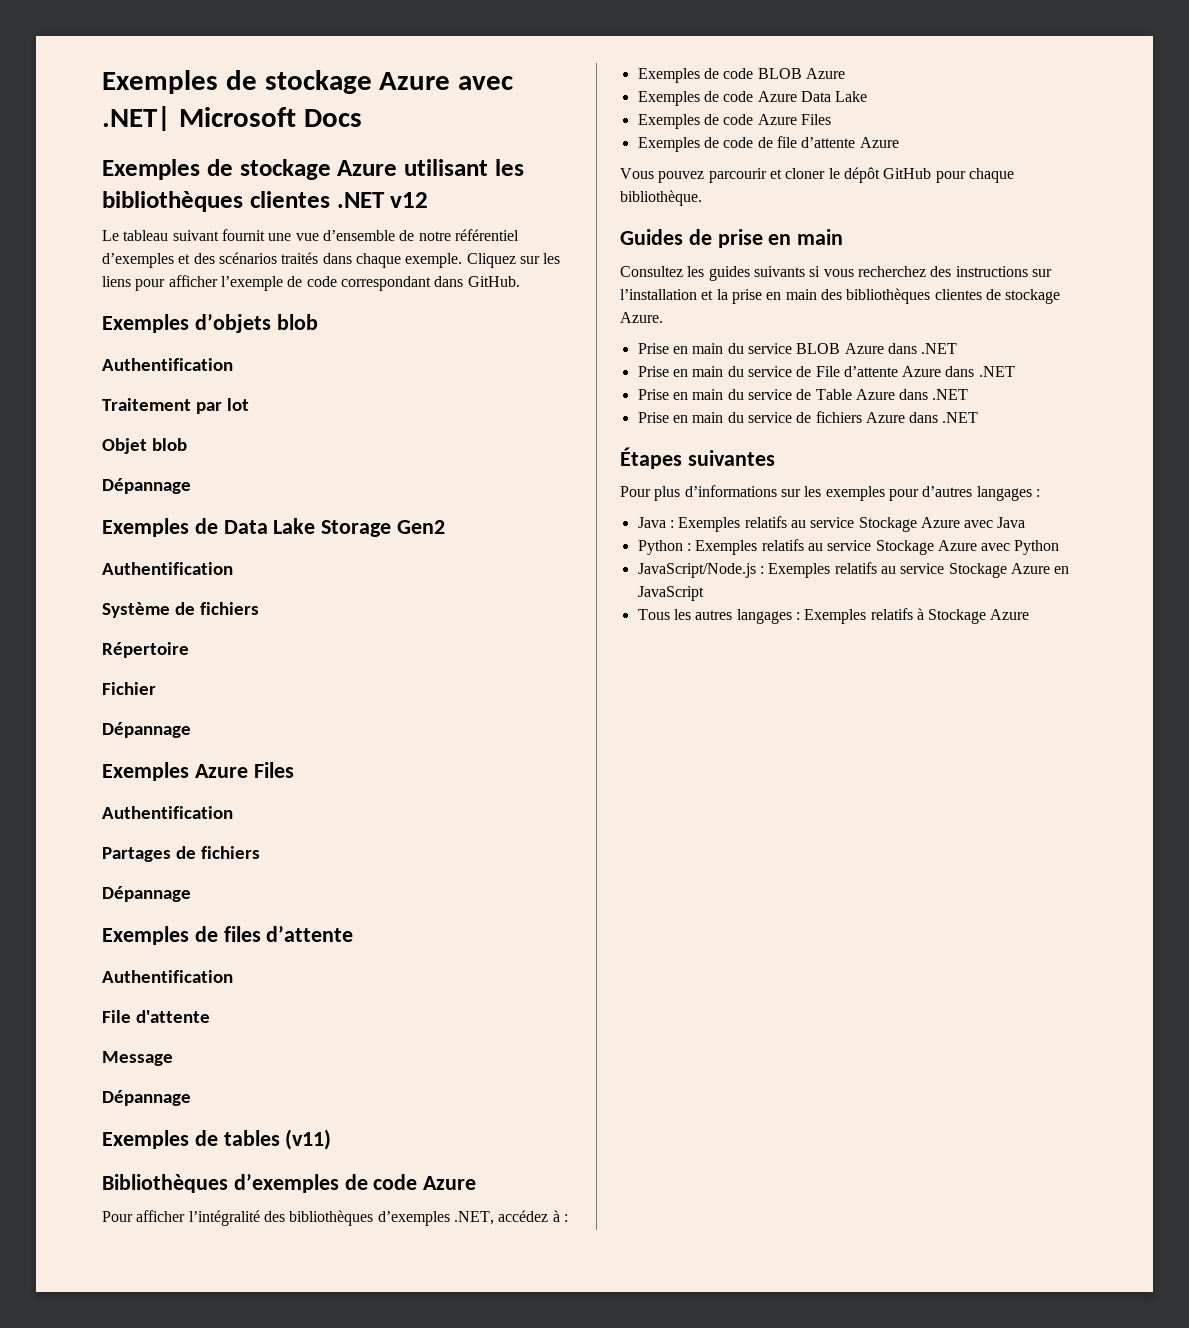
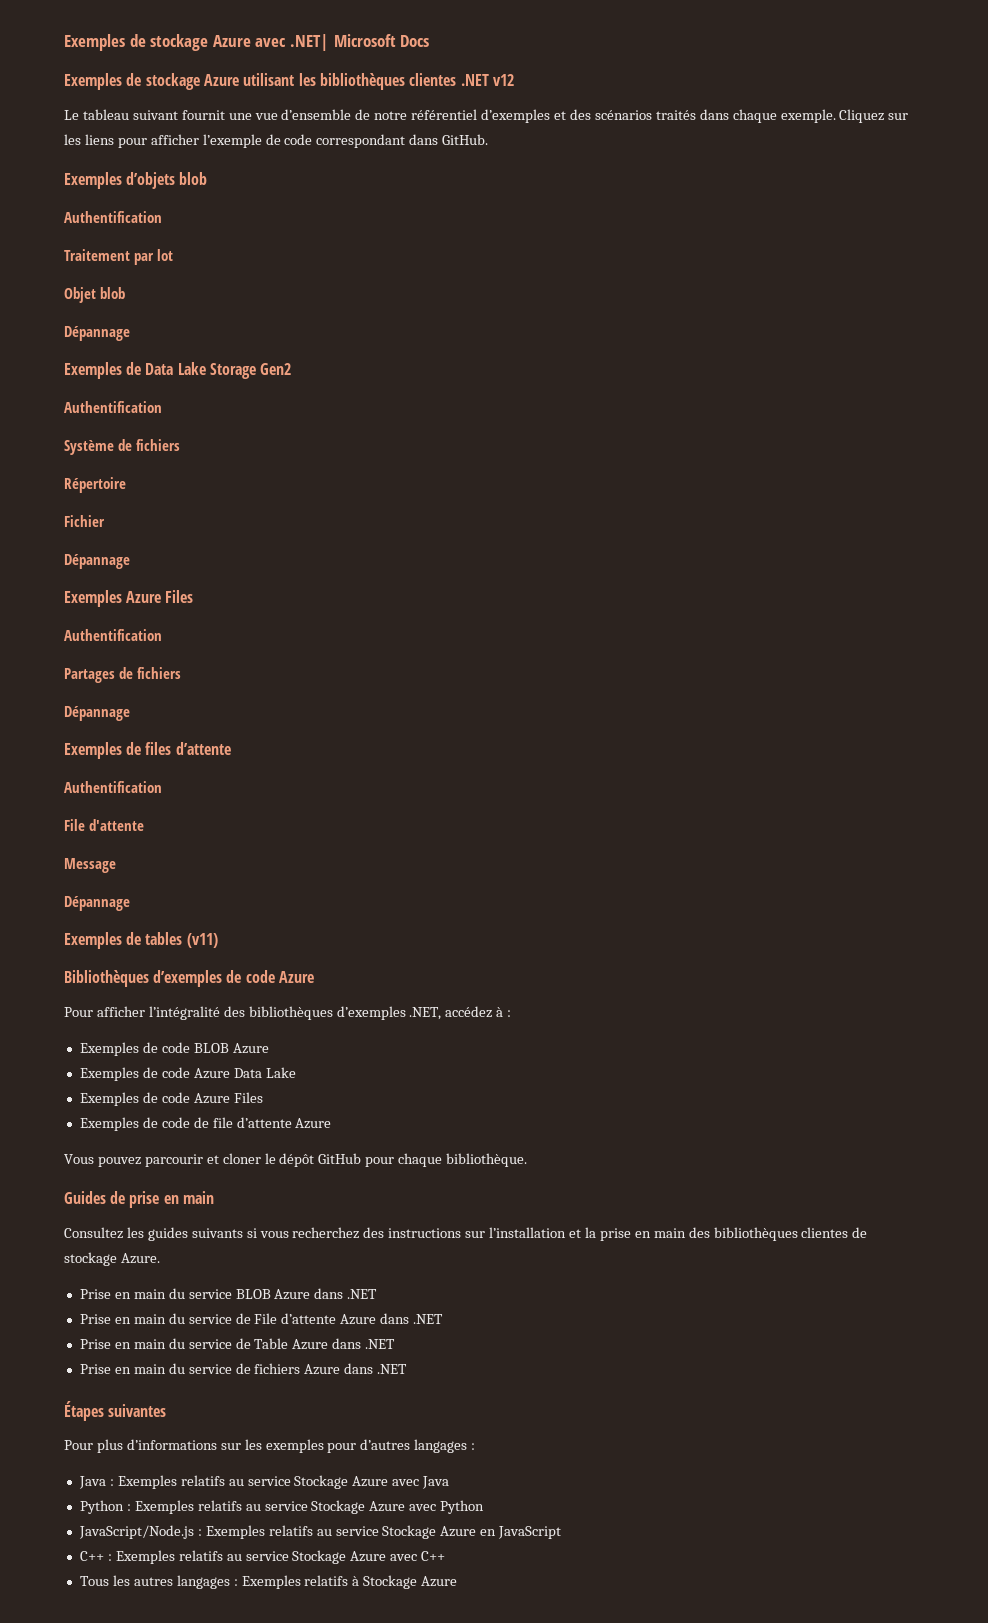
+ C++ : Exemples relatifs au service Stockage Azure avec C++

